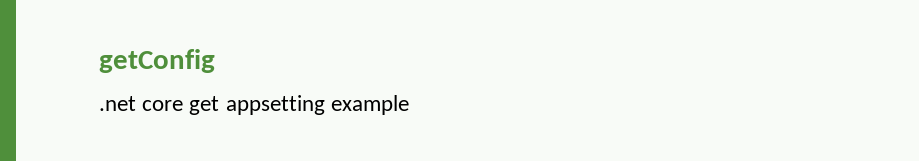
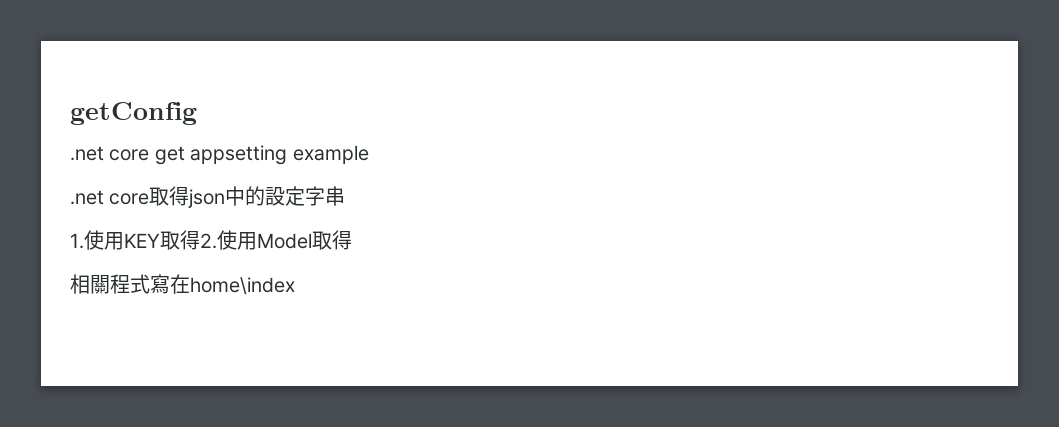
+ .net core取得json中的設定字串
+ 1.使用KEY取得2.使用Model取得
+ 相關程式寫在home\index

